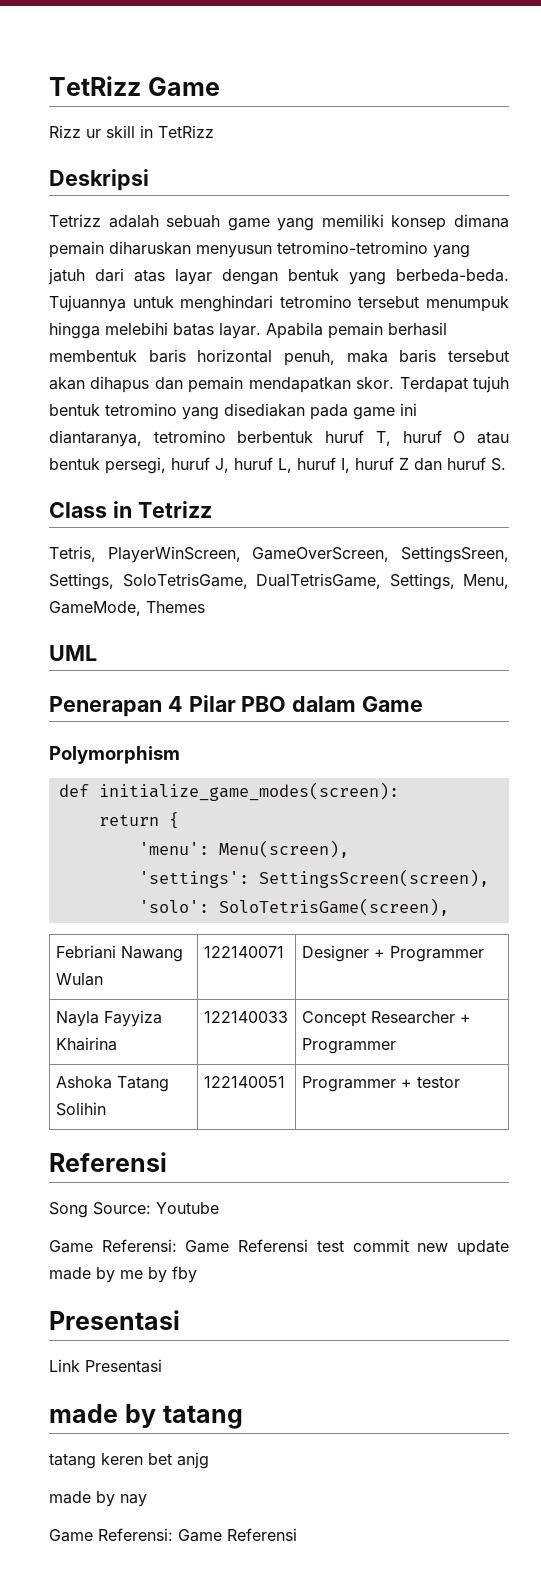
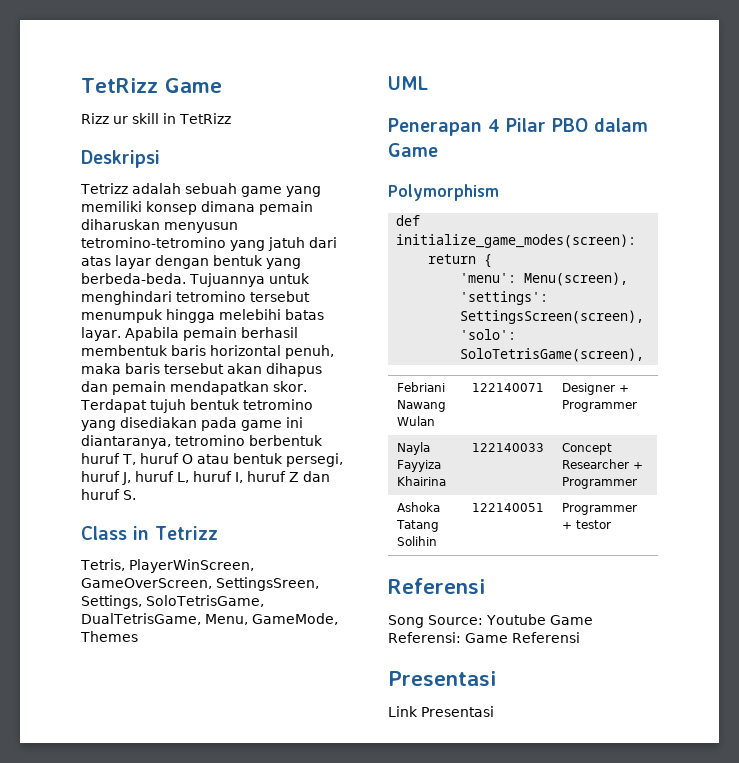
- Tetris, PlayerWinScreen, GameOverScreen, SettingsSreen, Settings, SoloTetrisGame, DualTetrisGame, Settings, Menu, GameMode, Themes
+ Tetris, PlayerWinScreen, GameOverScreen, SettingsSreen, Settings, SoloTetrisGame, DualTetrisGame, Menu, GameMode, Themes
- Song Source: Youtube
- Game Referensi: Game Referensi test commit new update made by me by fby
+ Song Source: Youtube Game Referensi: Game Referensi
  Presentasi
  Link Presentasi
- made by tatang
- tatang keren bet anjg
- made by nay
- Game Referensi: Game Referensi

